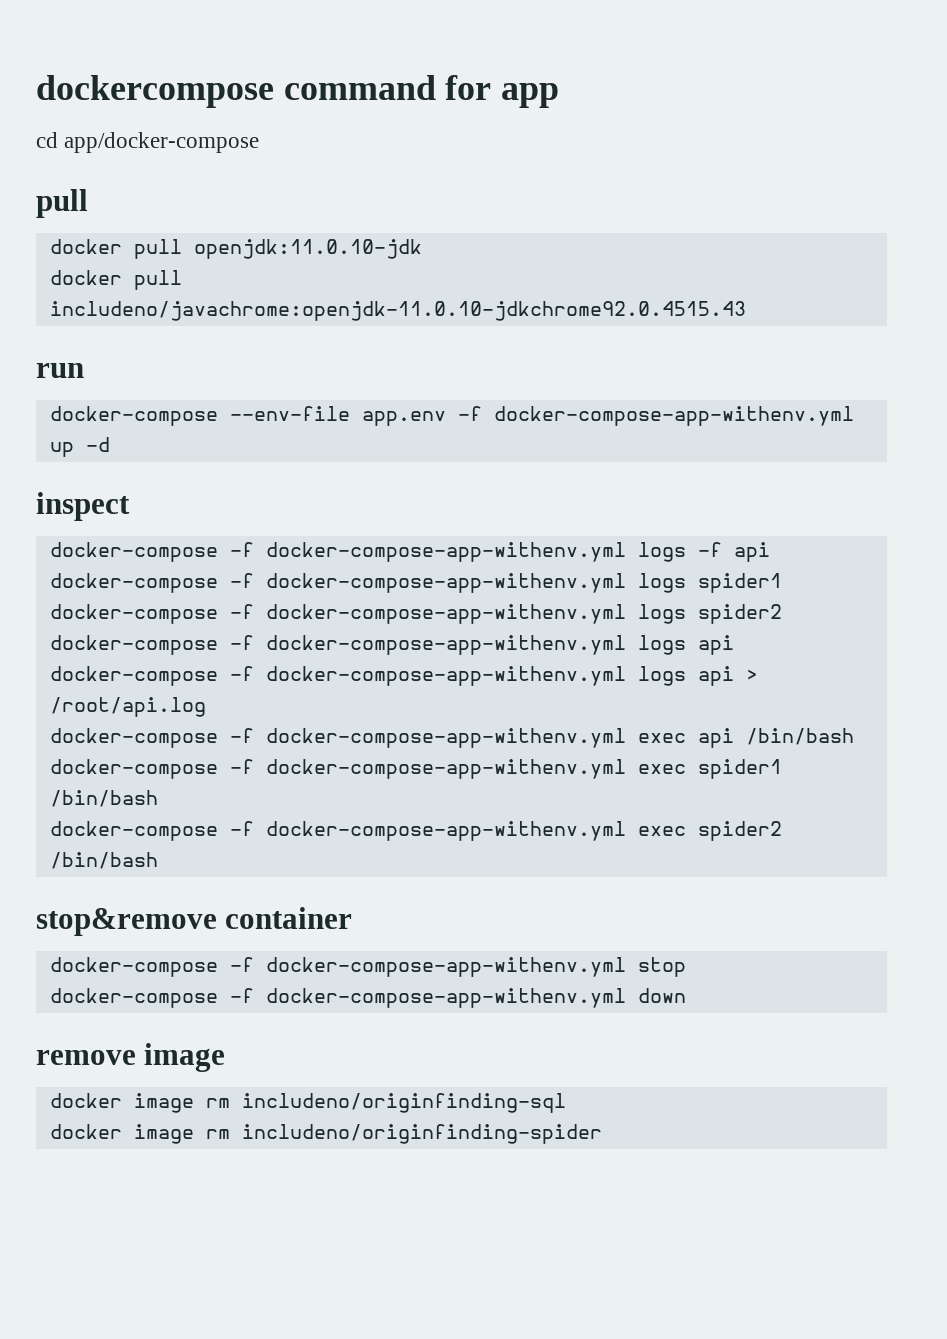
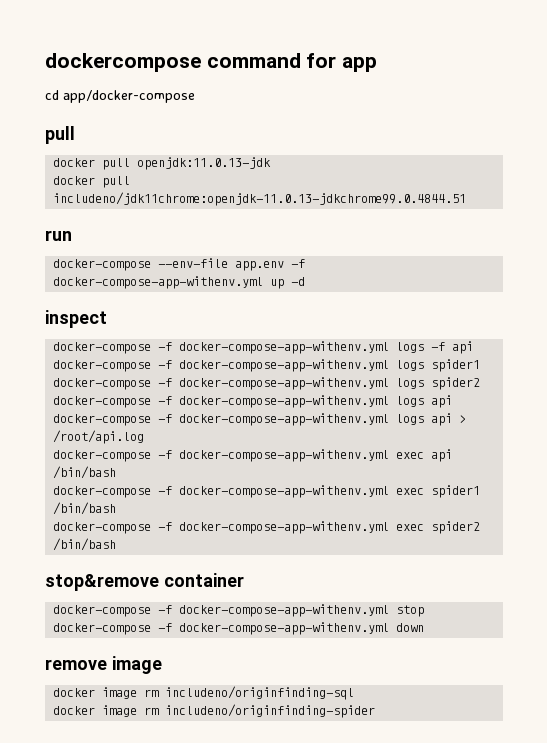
- docker pull openjdk:11.0.10-jdk
- docker pull includeno/javachrome:openjdk-11.0.10-jdkchrome92.0.4515.43
+ docker pull openjdk:11.0.13-jdk
+ docker pull includeno/jdk11chrome:openjdk-11.0.13-jdkchrome99.0.4844.51

